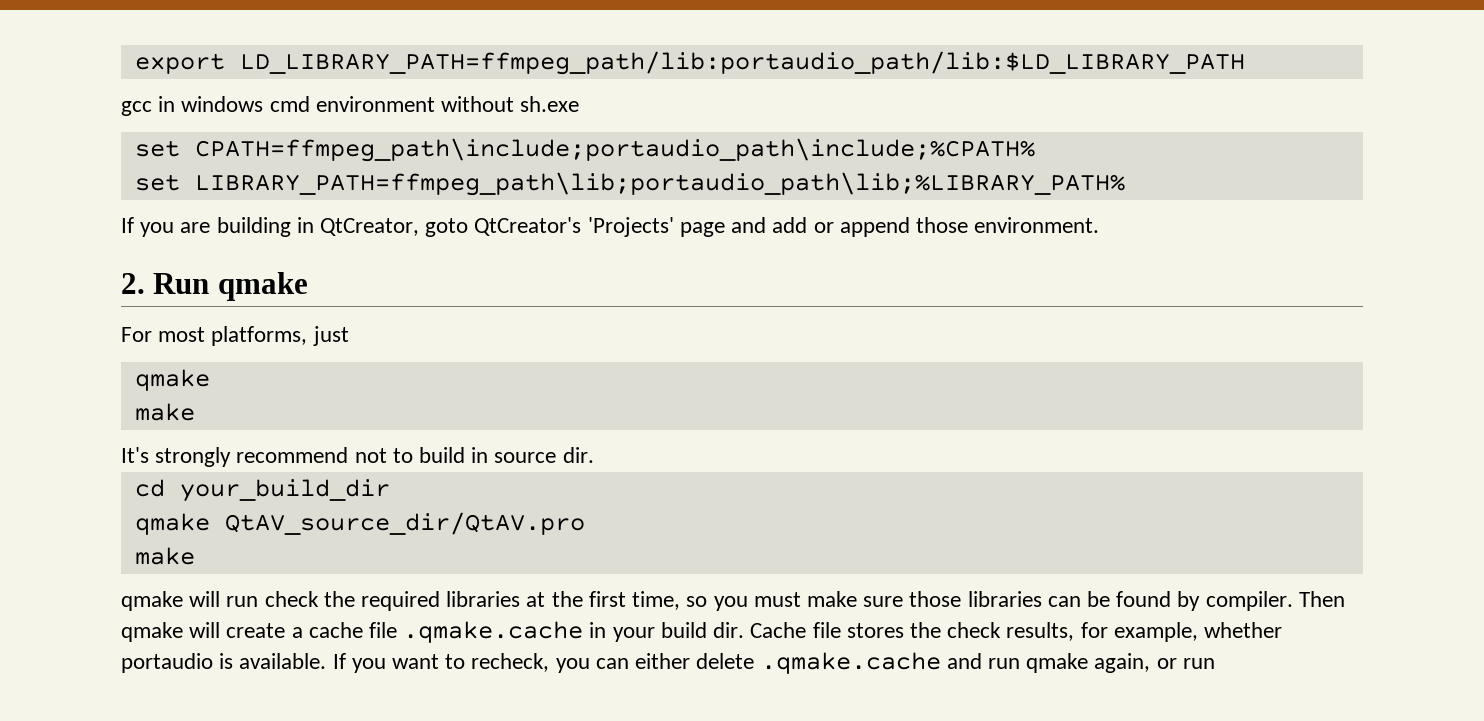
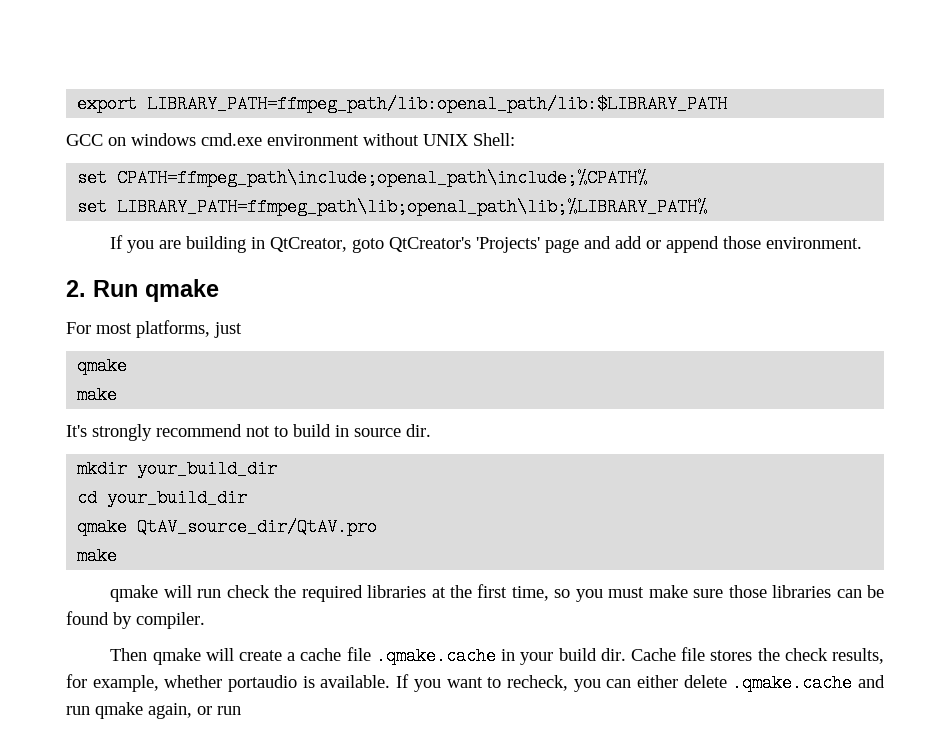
- export LD_LIBRARY_PATH=ffmpeg_path/lib:portaudio_path/lib:$LD_LIBRARY_PATH
- gcc in windows cmd environment without sh.exe
- set CPATH=ffmpeg_path\include;portaudio_path\include;%CPATH%
- set LIBRARY_PATH=ffmpeg_path\lib;portaudio_path\lib;%LIBRARY_PATH%
+ export LIBRARY_PATH=ffmpeg_path/lib:openal_path/lib:$LIBRARY_PATH
+ GCC on windows cmd.exe environment without UNIX Shell:
+ set CPATH=ffmpeg_path\include;openal_path\include;%CPATH%
+ set LIBRARY_PATH=ffmpeg_path\lib;openal_path\lib;%LIBRARY_PATH%
+ mkdir your_build_dir
- qmake will run check the required libraries at the first time, so you must make sure those libraries can be found by compiler. Then qmake will create a cache file .qmake.cache in your build dir.
+ qmake will run check the required libraries at the first time, so you must make sure those libraries can be found by compiler.
+ Then qmake will create a cache file .qmake.cache in your build dir.

